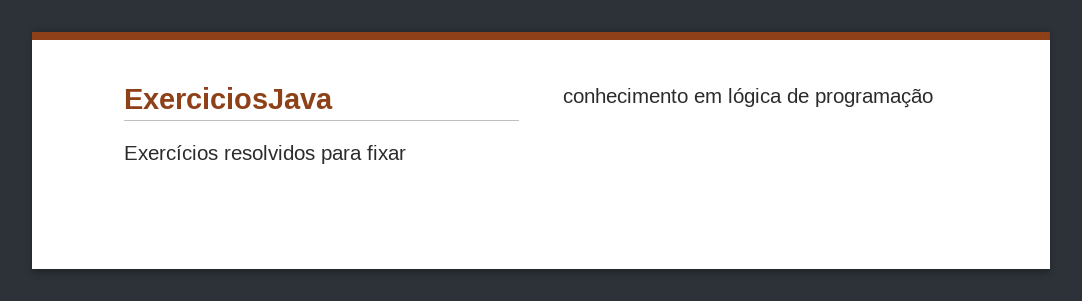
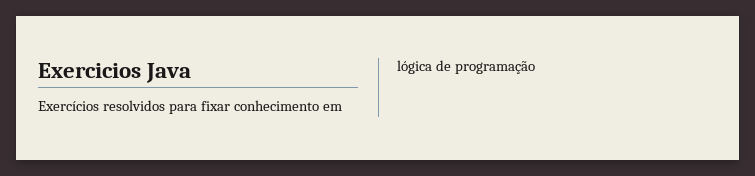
- ExerciciosJava
+ Exercicios Java

